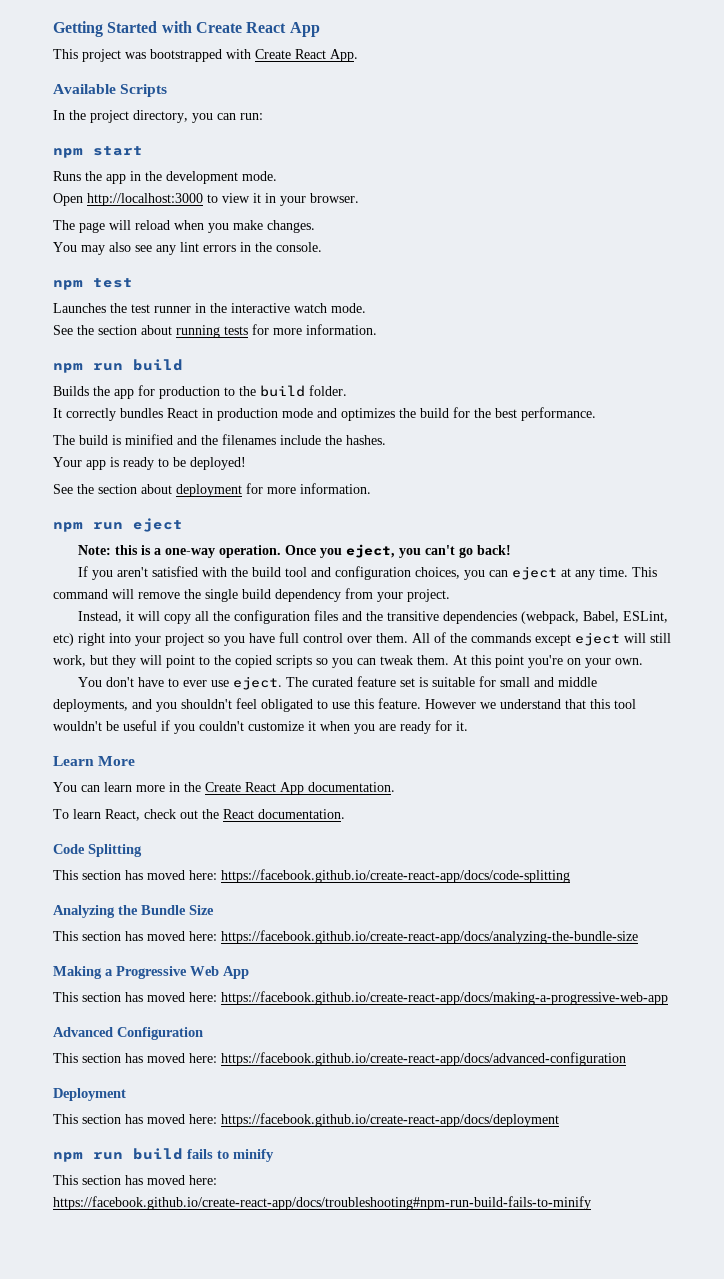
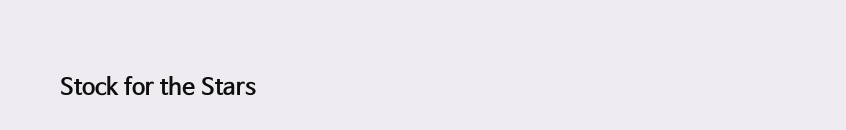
- Getting Started with Create React App
- This project was bootstrapped with Create React App.
- Available Scripts
- In the project directory, you can run:
- npm start
- Runs the app in the development mode.
- Open http://localhost:3000 to view it in your browser.
- The page will reload when you make changes.
- You may also see any lint errors in the console.
- npm test
- Launches the test runner in the interactive watch mode.
- See the section about running tests for more information.
- npm run build
- Builds the app for production to the build folder.
- It correctly bundles React in production mode and optimizes the build for the best performance.
- The build is minified and the filenames include the hashes.
- Your app is ready to be deployed!
- See the section about deployment for more information.
- npm run eject
- Note: this is a one-way operation. Once you eject, you can't go back!
- If you aren't satisfied with the build tool and configuration choices, you can eject at any time. This command will remove the single build dependency from your project.
- Instead, it will copy all the configuration files and the transitive dependencies (webpack, Babel, ESLint, etc) right into your project so you have full control over them. All of the commands except eject will still work, but they will point to the copied scripts so you can tweak them. At this point you're on your own.
- You don't have to ever use eject. The curated feature set is suitable for small and middle deployments, and you shouldn't feel obligated to use this feature. However we understand that this tool wouldn't be useful if you couldn't customize it when you are ready for it.
- Learn More
- You can learn more in the Create React App documentation.
- To learn React, check out the React documentation.
- Code Splitting
- This section has moved here: https://facebook.github.io/create-react-app/docs/code-splitting
- Analyzing the Bundle Size
- This section has moved here: https://facebook.github.io/create-react-app/docs/analyzing-the-bundle-size
- Making a Progressive Web App
- This section has moved here: https://facebook.github.io/create-react-app/docs/making-a-progressive-web-app
- Advanced Configuration
- This section has moved here: https://facebook.github.io/create-react-app/docs/advanced-configuration
- Deployment
- This section has moved here: https://facebook.github.io/create-react-app/docs/deployment
- npm run build fails to minify
- This section has moved here: https://facebook.github.io/create-react-app/docs/troubleshooting#npm-run-build-fails-to-minify
+ Stock for the Stars

